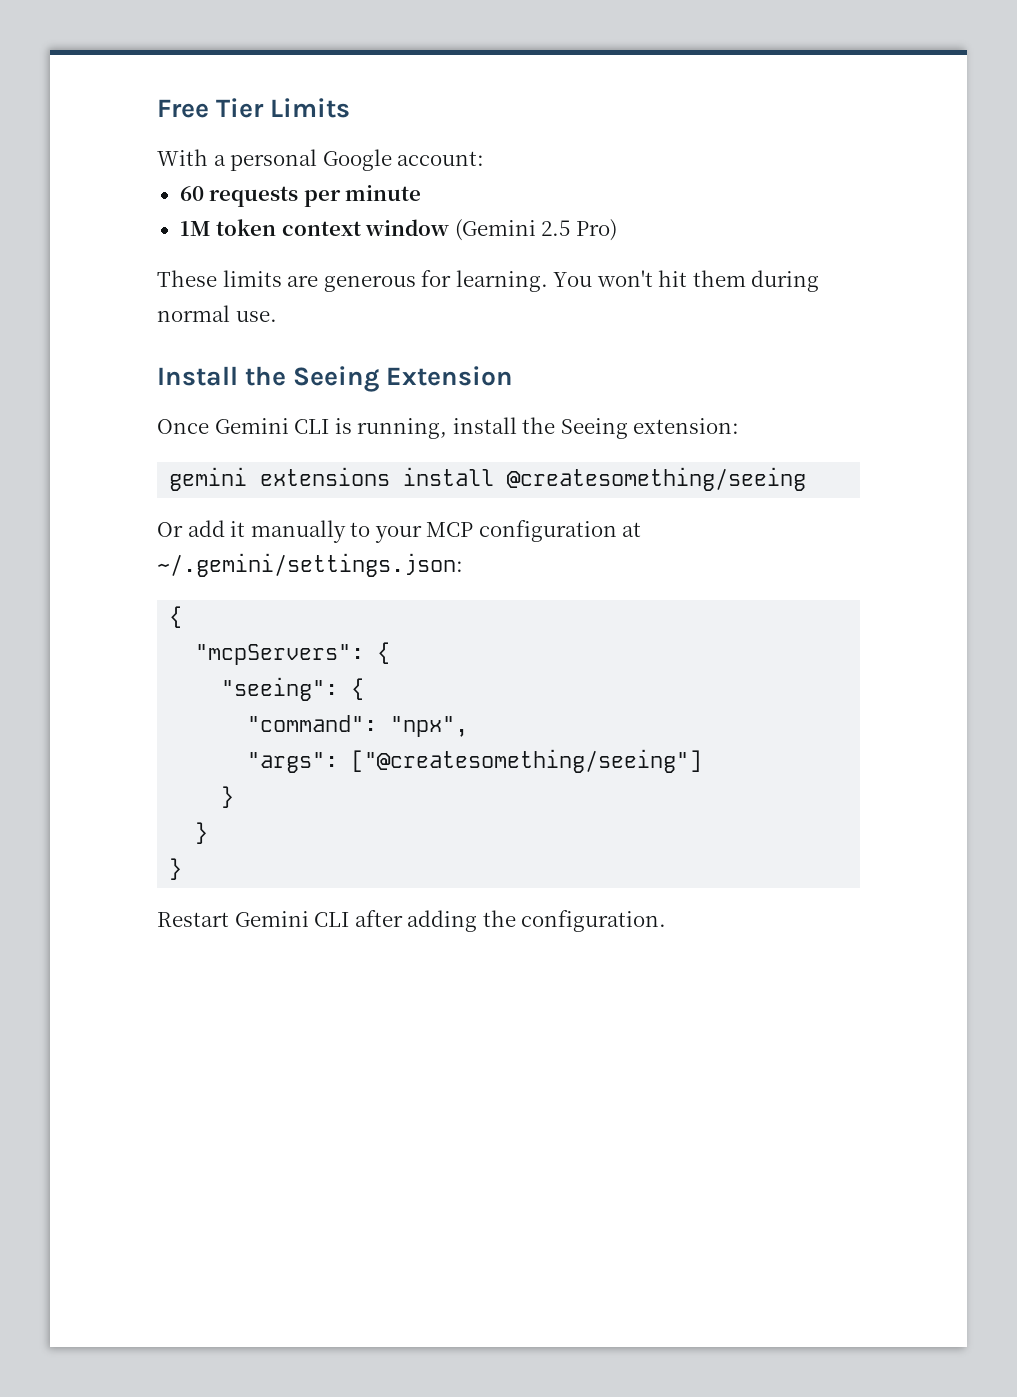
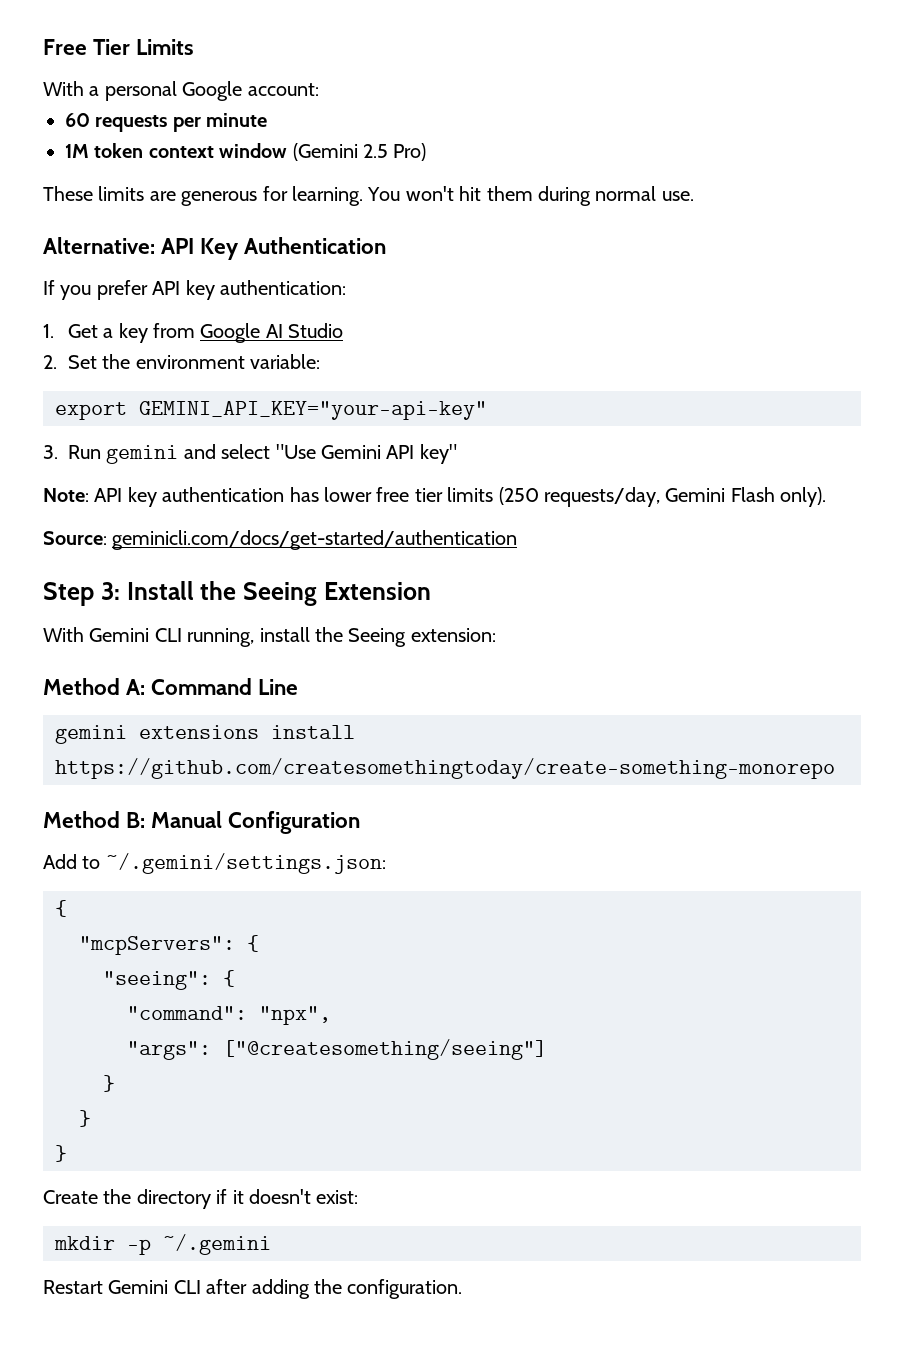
- Install the Seeing Extension
+ Alternative: API Key Authentication
+ If you prefer API key authentication:
+ 1. Get a key from Google AI Studio
+ 2. Set the environment variable:
+ export GEMINI_API_KEY="your-api-key"
+ 3. Run gemini and select "Use Gemini API key"
+ Note: API key authentication has lower free tier limits (250 requests/day, Gemini Flash only).
+ Source: geminicli.com/docs/get-started/authentication
+ Step 3: Install the Seeing Extension
- Once Gemini CLI is running, install the Seeing extension:
+ With Gemini CLI running, install the Seeing extension:
+ Method A: Command Line
- gemini extensions install @createsomething/seeing
- Or add it manually to your MCP configuration at ~/.gemini/settings.json:
+ gemini extensions install https://github.com/createsomethingtoday/create-something-monorepo
+ Method B: Manual Configuration
+ Add to ~/.gemini/settings.json:
+ Create the directory if it doesn't exist:
+ mkdir -p ~/.gemini

